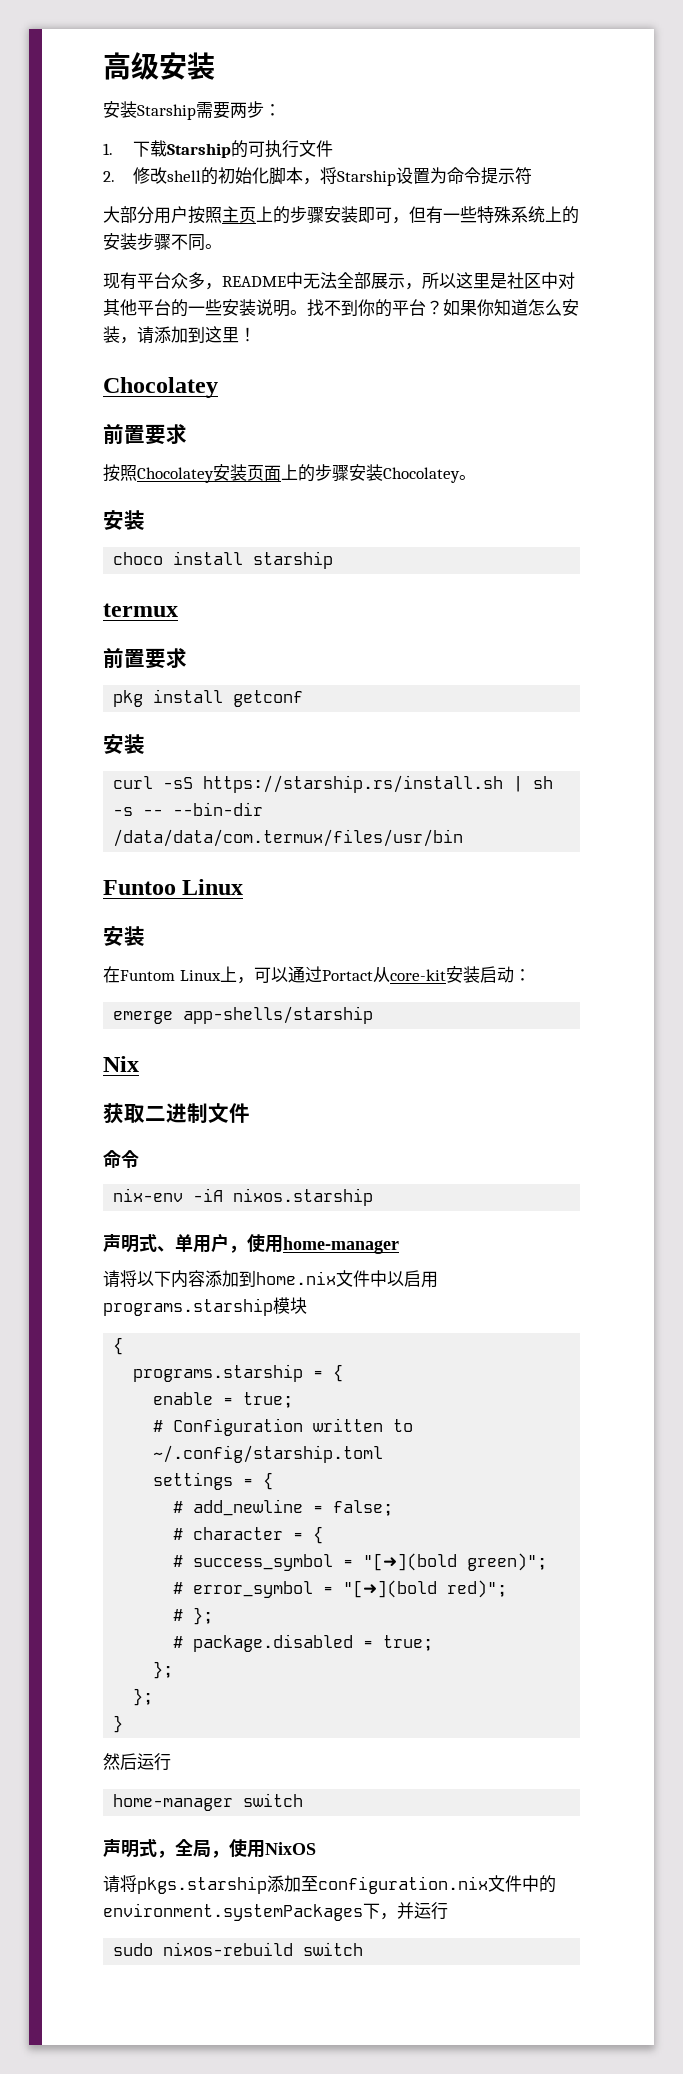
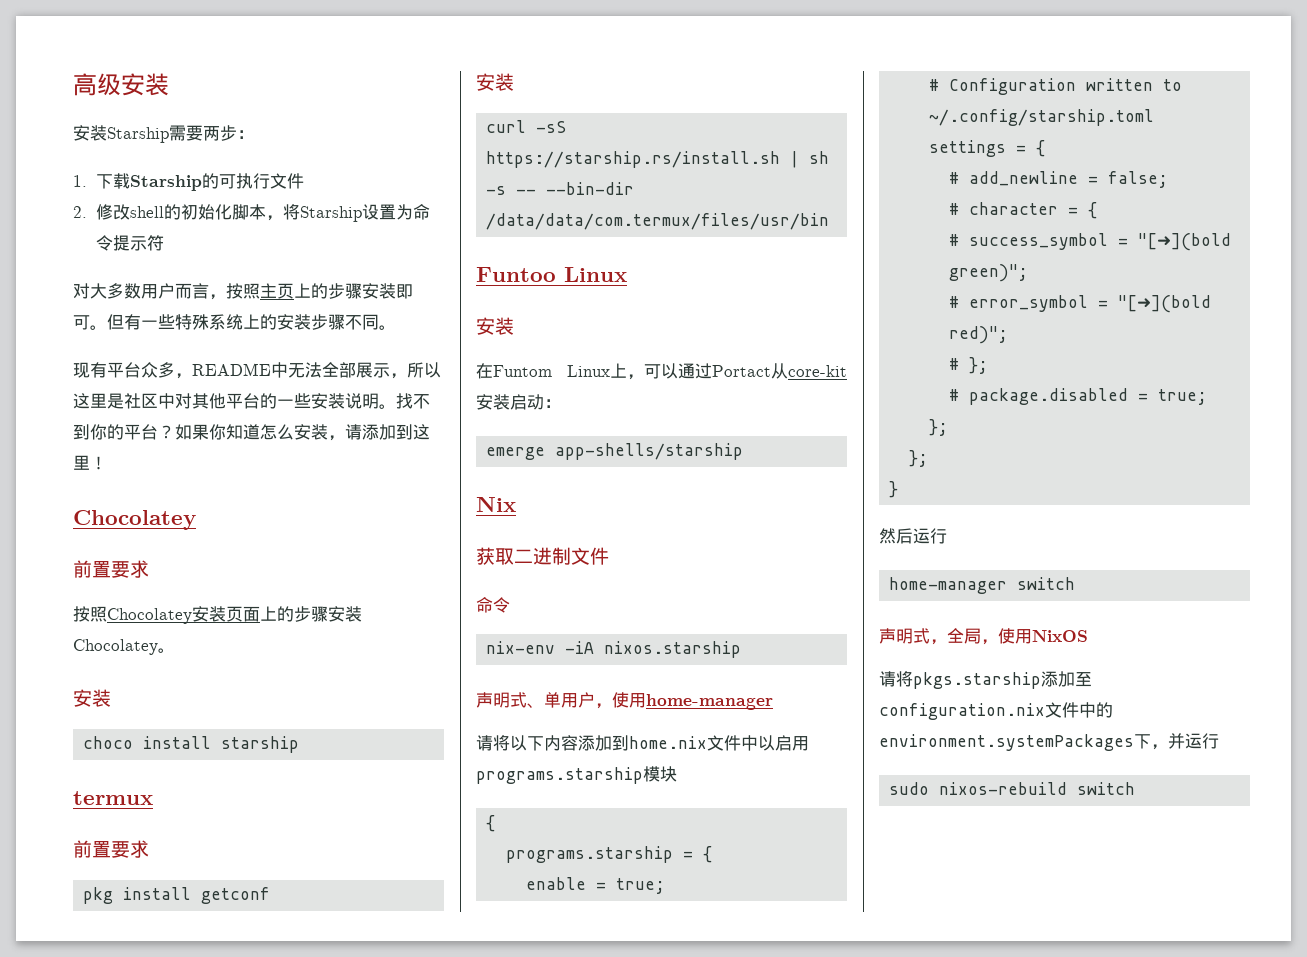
- 大部分用户按照主页上的步骤安装即可，但有一些特殊系统上的安装步骤不同。
+ 对大多数用户而言，按照主页上的步骤安装即可。但有一些特殊系统上的安装步骤不同。

